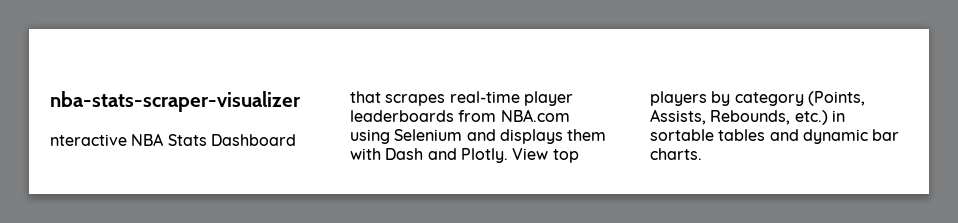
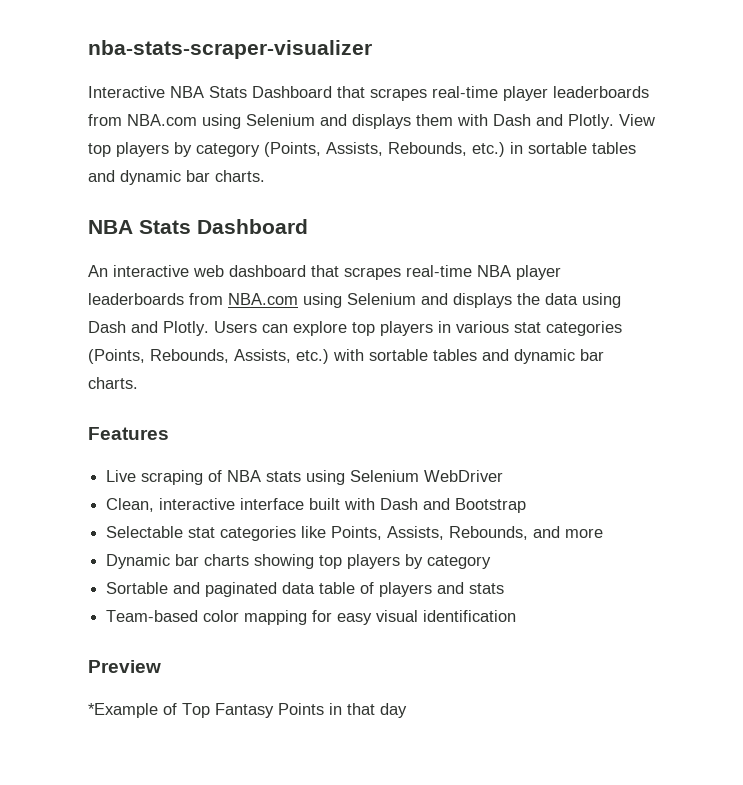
- nteractive NBA Stats Dashboard that scrapes real-time player leaderboards from NBA.com using Selenium and displays them with Dash and Plotly.
+ Interactive NBA Stats Dashboard that scrapes real-time player leaderboards from NBA.com using Selenium and displays them with Dash and Plotly.
  View top players by category (Points, Assists, Rebounds, etc.) in sortable tables and dynamic bar charts.
+ NBA Stats Dashboard
+ An interactive web dashboard that scrapes real-time NBA player leaderboards from NBA.com using Selenium and displays the data using Dash and Plotly. Users can explore top players in various stat categories (Points, Rebounds, Assists, etc.) with sortable tables and dynamic bar charts.
+ Features
+ Live scraping of NBA stats using Selenium WebDriver
+ Clean, interactive interface built with Dash and Bootstrap
+ Selectable stat categories like Points, Assists, Rebounds, and more
+ Dynamic bar charts showing top players by category
+ Sortable and paginated data table of players and stats
+ Team-based color mapping for easy visual identification
+ Preview
+ *Example of Top Fantasy Points in that day

